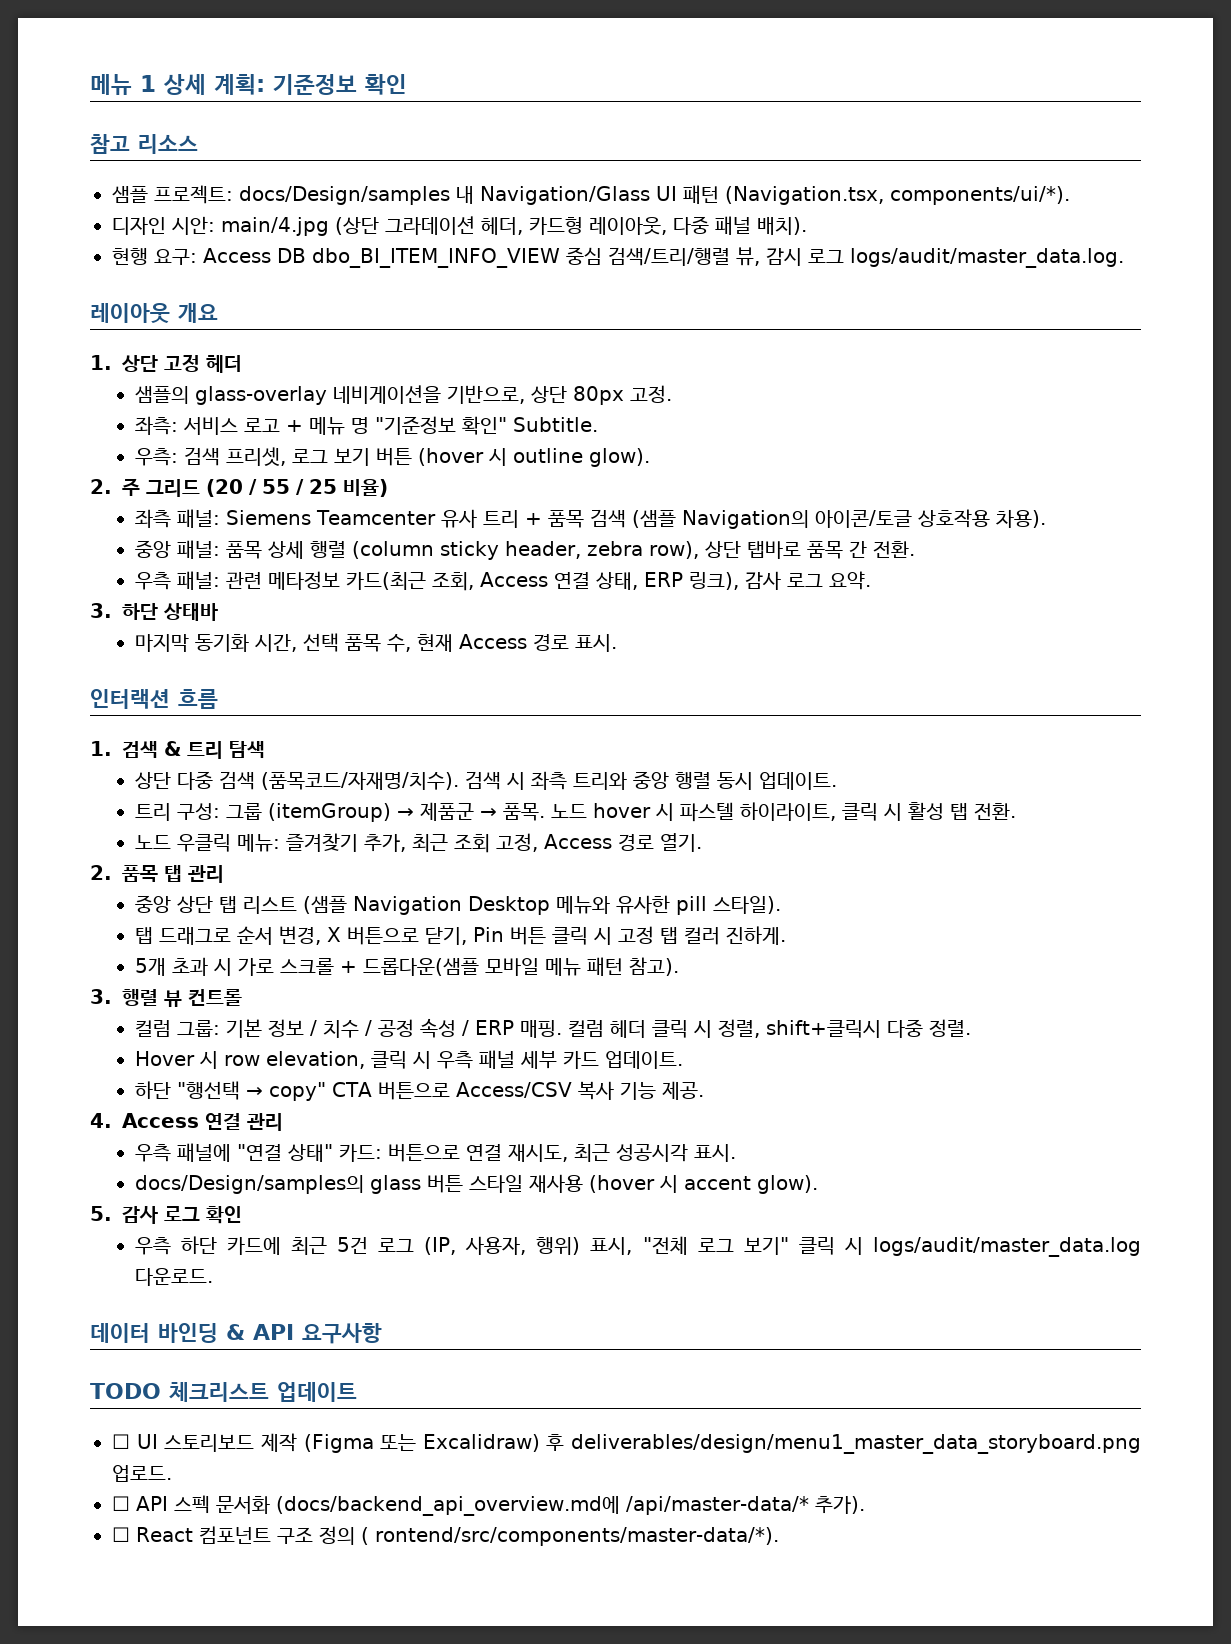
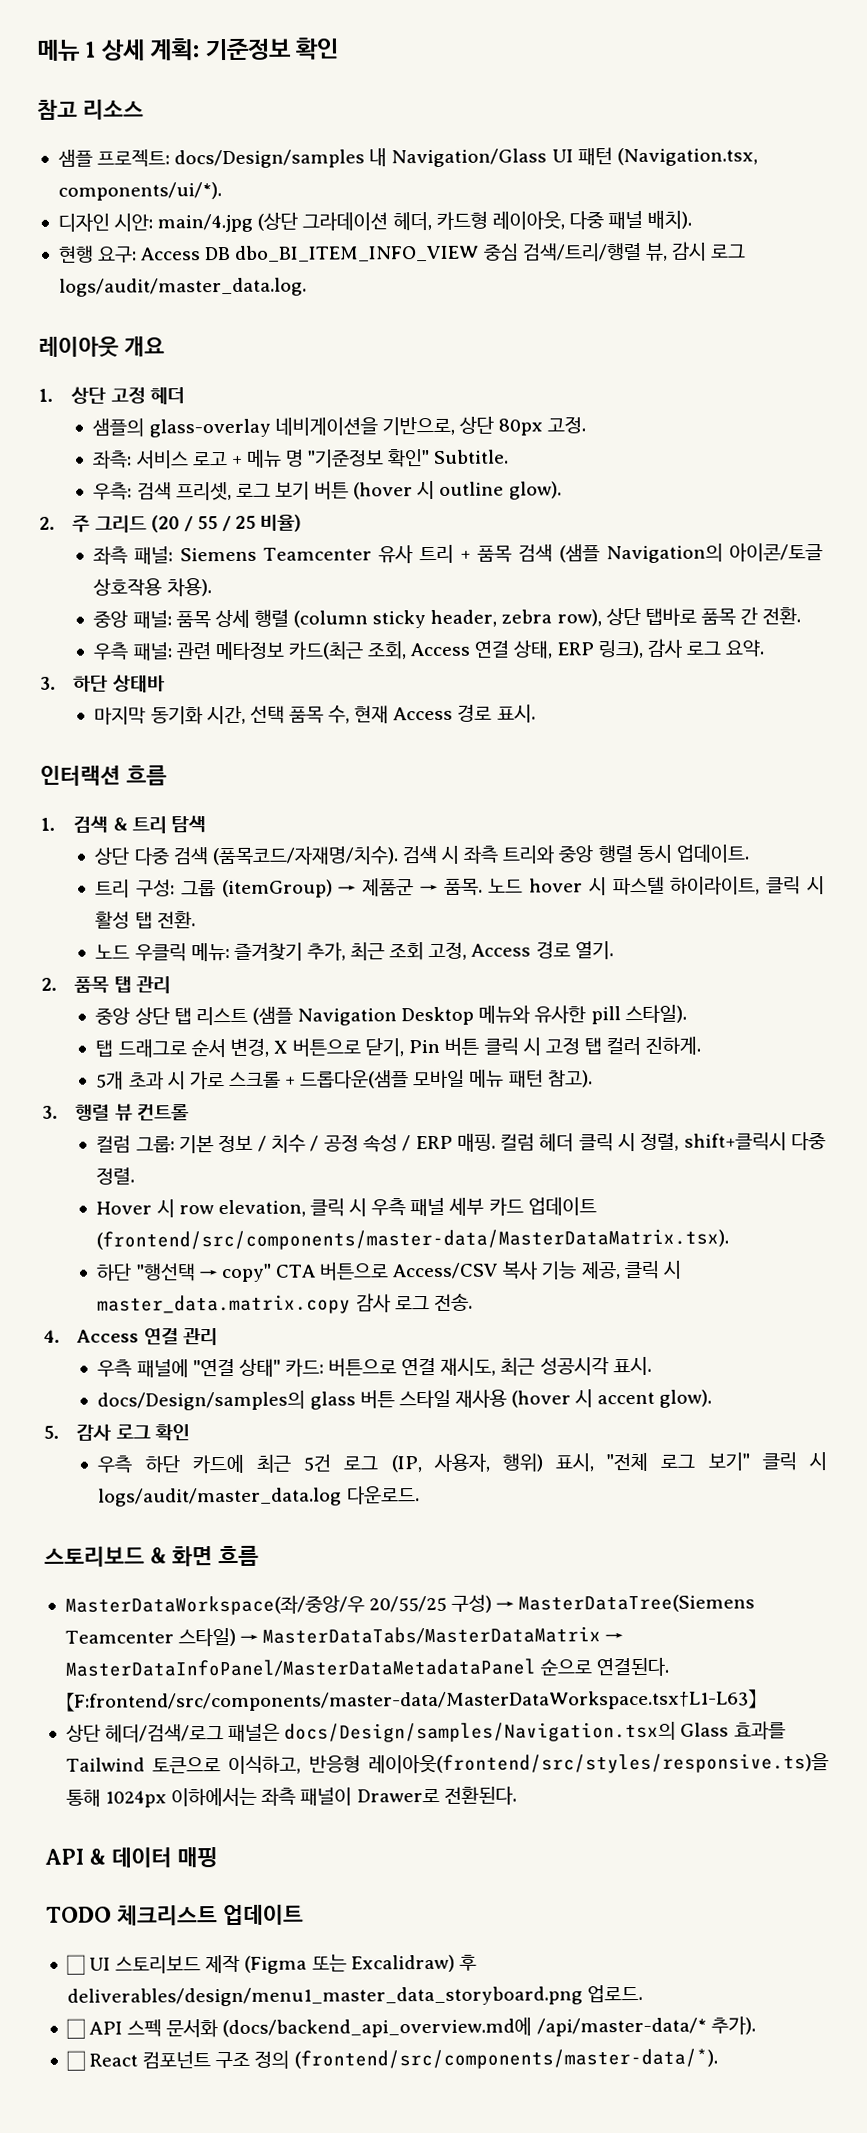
- Hover 시 row elevation, 클릭 시 우측 패널 세부 카드 업데이트.
+ Hover 시 row elevation, 클릭 시 우측 패널 세부 카드 업데이트 (frontend/src/components/master-data/MasterDataMatrix.tsx).
- 하단 "행선택 → copy" CTA 버튼으로 Access/CSV 복사 기능 제공.
+ 하단 "행선택 → copy" CTA 버튼으로 Access/CSV 복사 기능 제공, 클릭 시 master_data.matrix.copy 감사 로그 전송.
- 데이터 바인딩 & API 요구사항
+ 스토리보드 & 화면 흐름
+ MasterDataWorkspace(좌/중앙/우 20/55/25 구성) → MasterDataTree(Siemens Teamcenter 스타일) → MasterDataTabs/MasterDataMatrix → MasterDataInfoPanel/MasterDataMetadataPanel 순으로 연결된다.【F:frontend/src/components/master-data/MasterDataWorkspace.tsx†L1-L63】
+ 상단 헤더/검색/로그 패널은 docs/Design/samples/Navigation.tsx의 Glass 효과를 Tailwind 토큰으로 이식하고, 반응형 레이아웃(frontend/src/styles/responsive.ts)을 통해 1024px 이하에서는 좌측 패널이 Drawer로 전환된다.
+ API & 데이터 매핑
- ☐ React 컴포넌트 구조 정의 ( rontend/src/components/master-data/*).
+ ☐ React 컴포넌트 구조 정의 (frontend/src/components/master-data/*).

